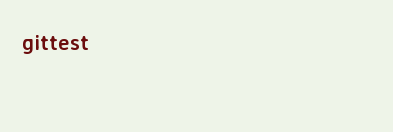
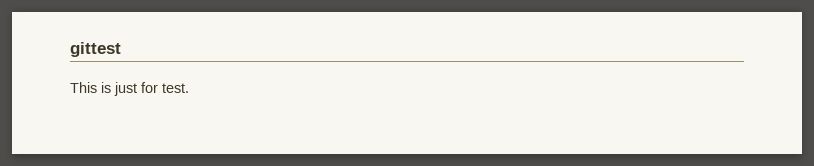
+ This is just for test.

